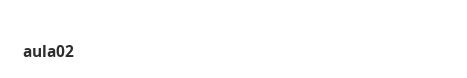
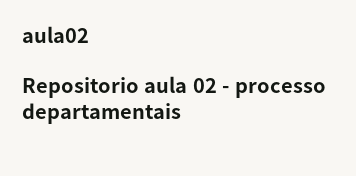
+ Repositorio aula 02 - processo departamentais

